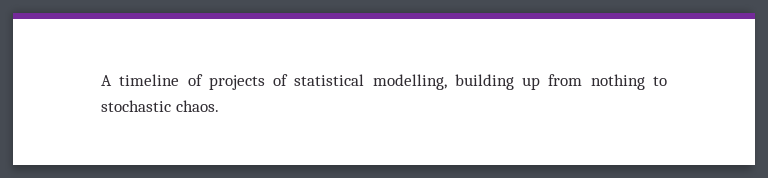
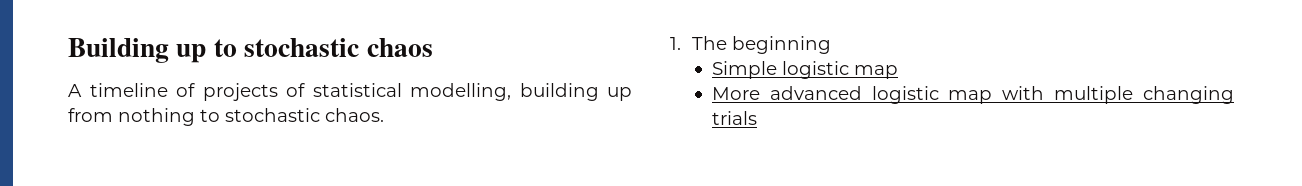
+ Building up to stochastic chaos
+ 1. The beginning
+ Simple logistic map
+ More advanced logistic map with multiple changing trials

